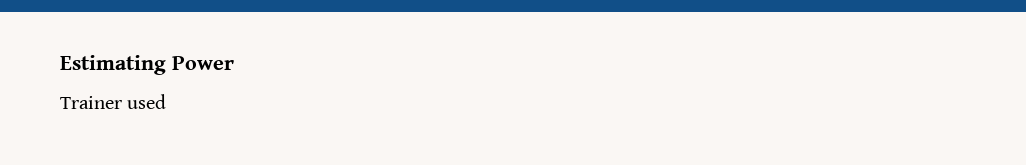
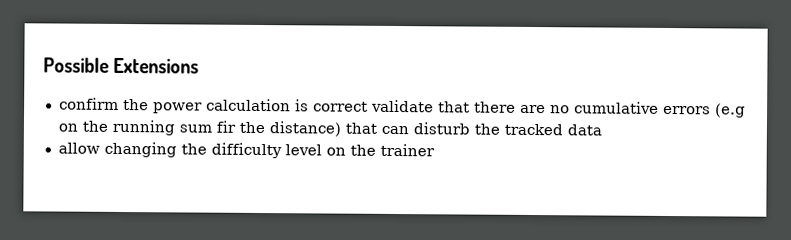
- Estimating Power
- Trainer used
+ Possible Extensions
+ confirm the power calculation is correct validate that there are no cumulative errors (e.g on the running sum fir the distance) that can disturb the tracked data
+ allow changing the difficulty level on the trainer

